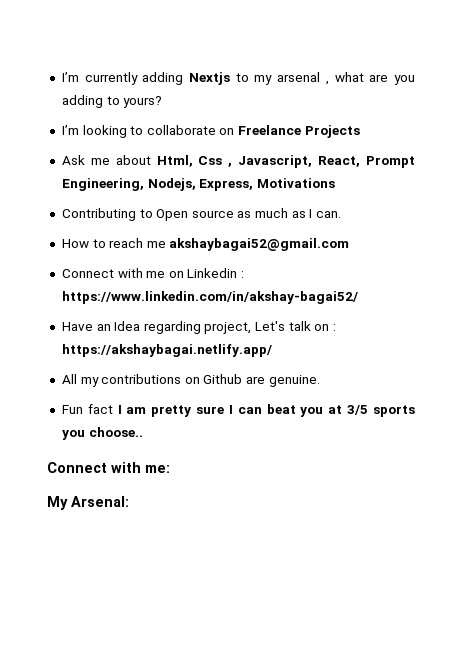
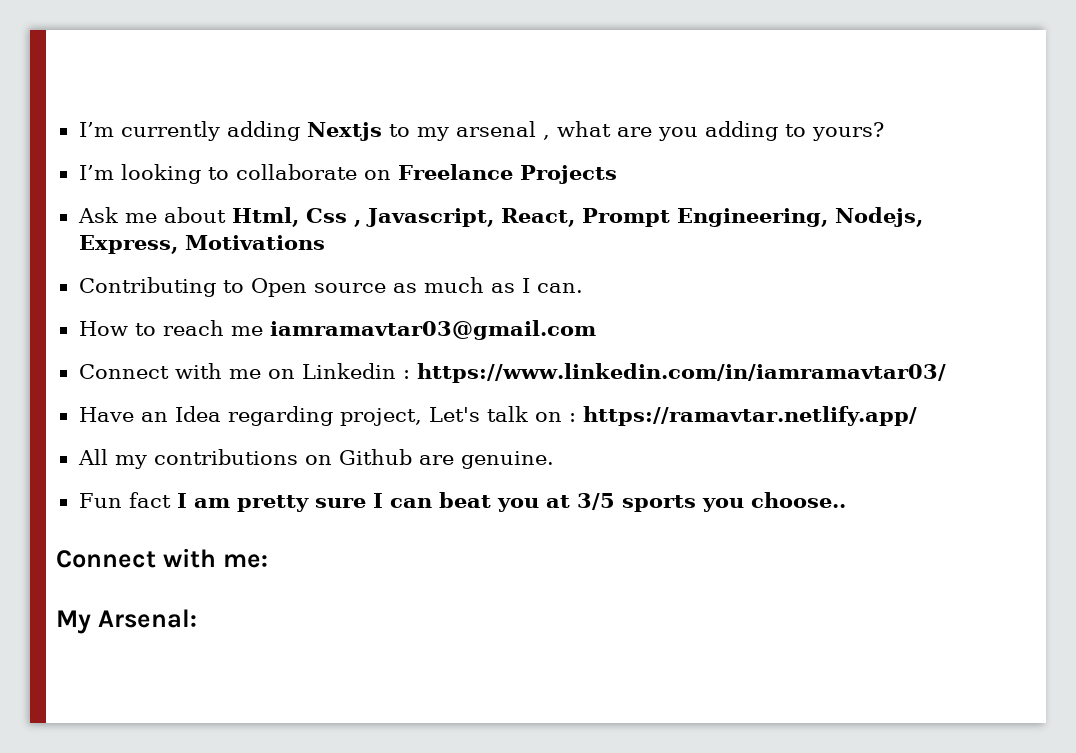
- How to reach me akshaybagai52@gmail.com
+ How to reach me iamramavtar03@gmail.com
- Connect with me on Linkedin : https://www.linkedin.com/in/akshay-bagai52/
+ Connect with me on Linkedin : https://www.linkedin.com/in/iamramavtar03/
- Have an Idea regarding project, Let's talk on : https://akshaybagai.netlify.app/
+ Have an Idea regarding project, Let's talk on : https://ramavtar.netlify.app/

